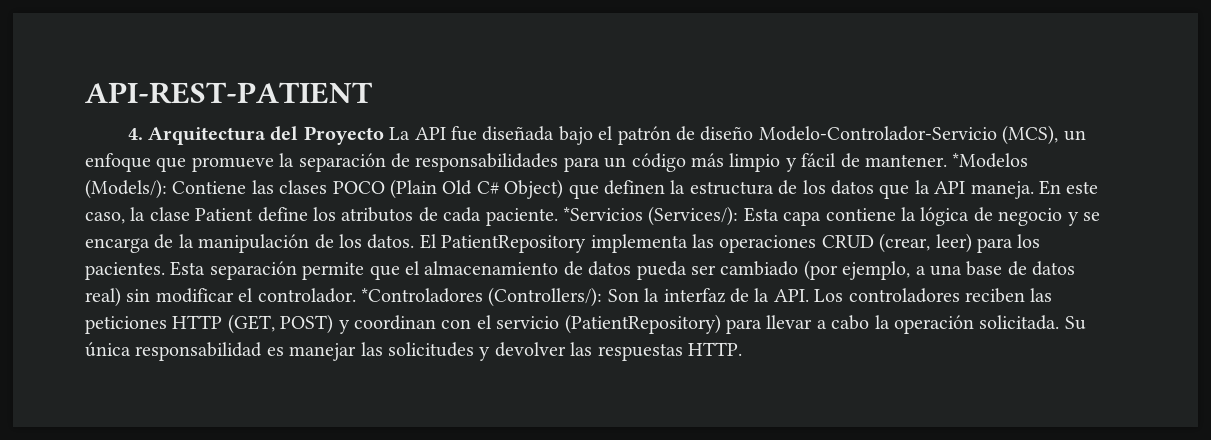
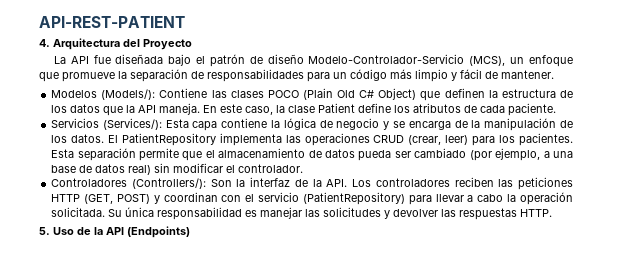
- 4. Arquitectura del Proyecto La API fue diseñada bajo el patrón de diseño Modelo-Controlador-Servicio (MCS), un enfoque que promueve la separación de responsabilidades para un código más limpio y fácil de mantener. *Modelos (Models/): Contiene las clases POCO (Plain Old C# Object) que definen la estructura de los datos que la API maneja.
+ 4. Arquitectura del Proyecto
+ La API fue diseñada bajo el patrón de diseño Modelo-Controlador-Servicio (MCS), un enfoque que promueve la separación de responsabilidades para un código más limpio y fácil de mantener.
+ Modelos (Models/): Contiene las clases POCO (Plain Old C# Object) que definen la estructura de los datos que la API maneja.
- En este caso, la clase Patient define los atributos de cada paciente. *Servicios (Services/): Esta capa contiene la lógica de negocio y se encarga de la manipulación de los datos.
+ En este caso, la clase Patient define los atributos de cada paciente.
+ Servicios (Services/): Esta capa contiene la lógica de negocio y se encarga de la manipulación de los datos.
- Esta separación permite que el almacenamiento de datos pueda ser cambiado (por ejemplo, a una base de datos real) sin modificar el controlador. *Controladores (Controllers/): Son la interfaz de la API. Los controladores reciben las peticiones HTTP (GET, POST) y coordinan con el servicio (PatientRepository) para llevar a cabo la operación solicitada.
+ Esta separación permite que el almacenamiento de datos pueda ser cambiado (por ejemplo, a una base de datos real) sin modificar el controlador.
+ Controladores (Controllers/): Son la interfaz de la API. Los controladores reciben las peticiones HTTP (GET, POST) y coordinan con el servicio (PatientRepository) para llevar a cabo la operación solicitada.
+ 5. Uso de la API (Endpoints)

